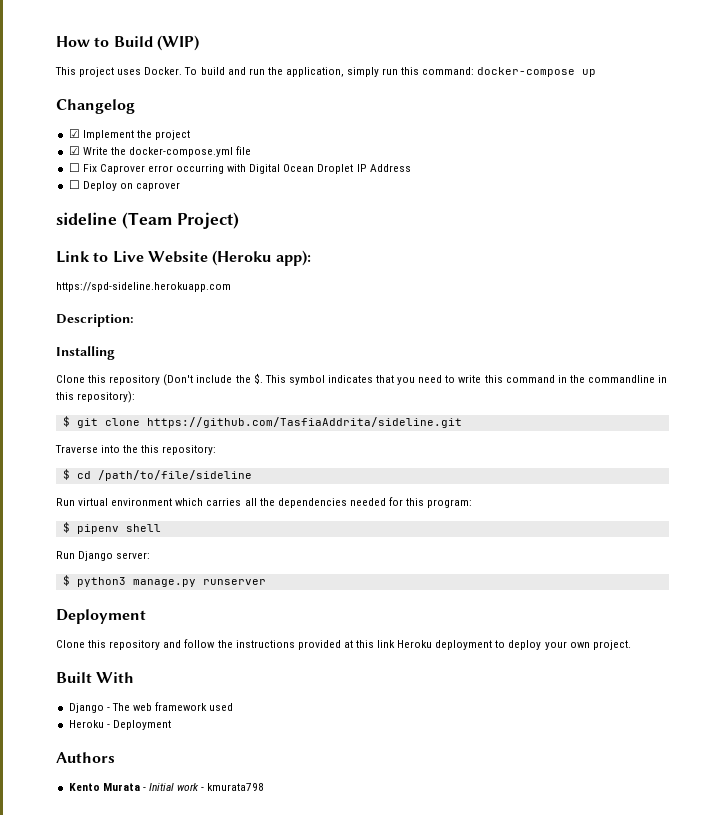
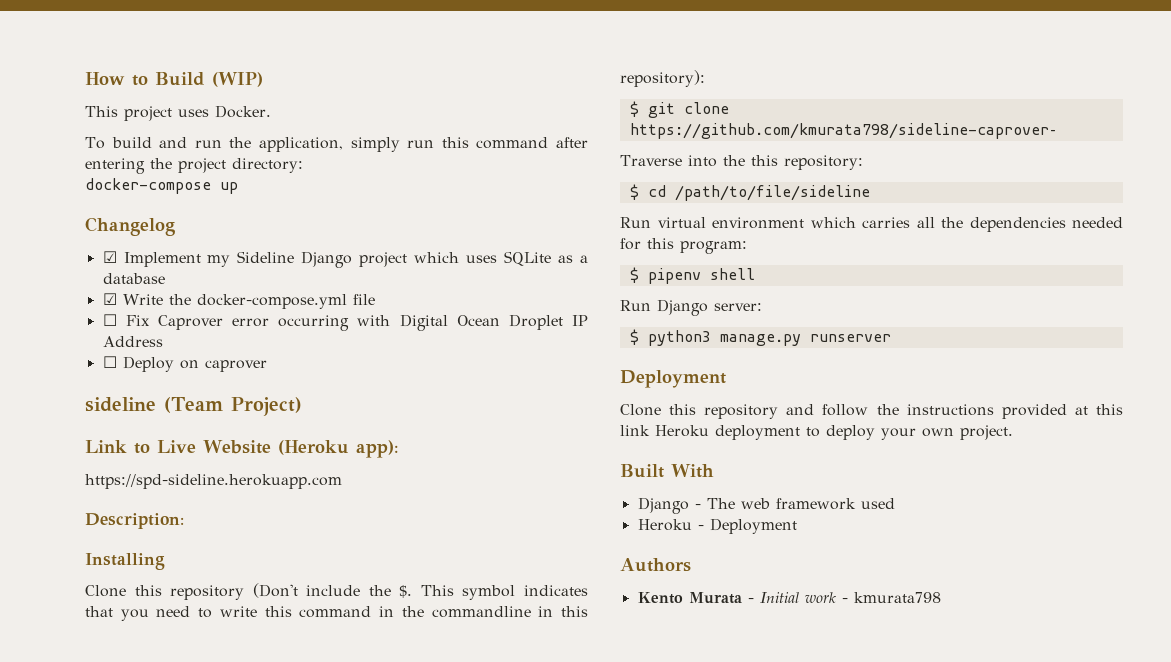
- This project uses Docker. To build and run the application, simply run this command: docker-compose up
+ This project uses Docker.
+ To build and run the application, simply run this command after entering the project directory:
+ docker-compose up
- ☑ Implement the project
+ ☑ Implement my Sideline Django project which uses SQLite as a database
- $ git clone https://github.com/TasfiaAddrita/sideline.git
+ $ git clone https://github.com/kmurata798/sideline-caprover–

